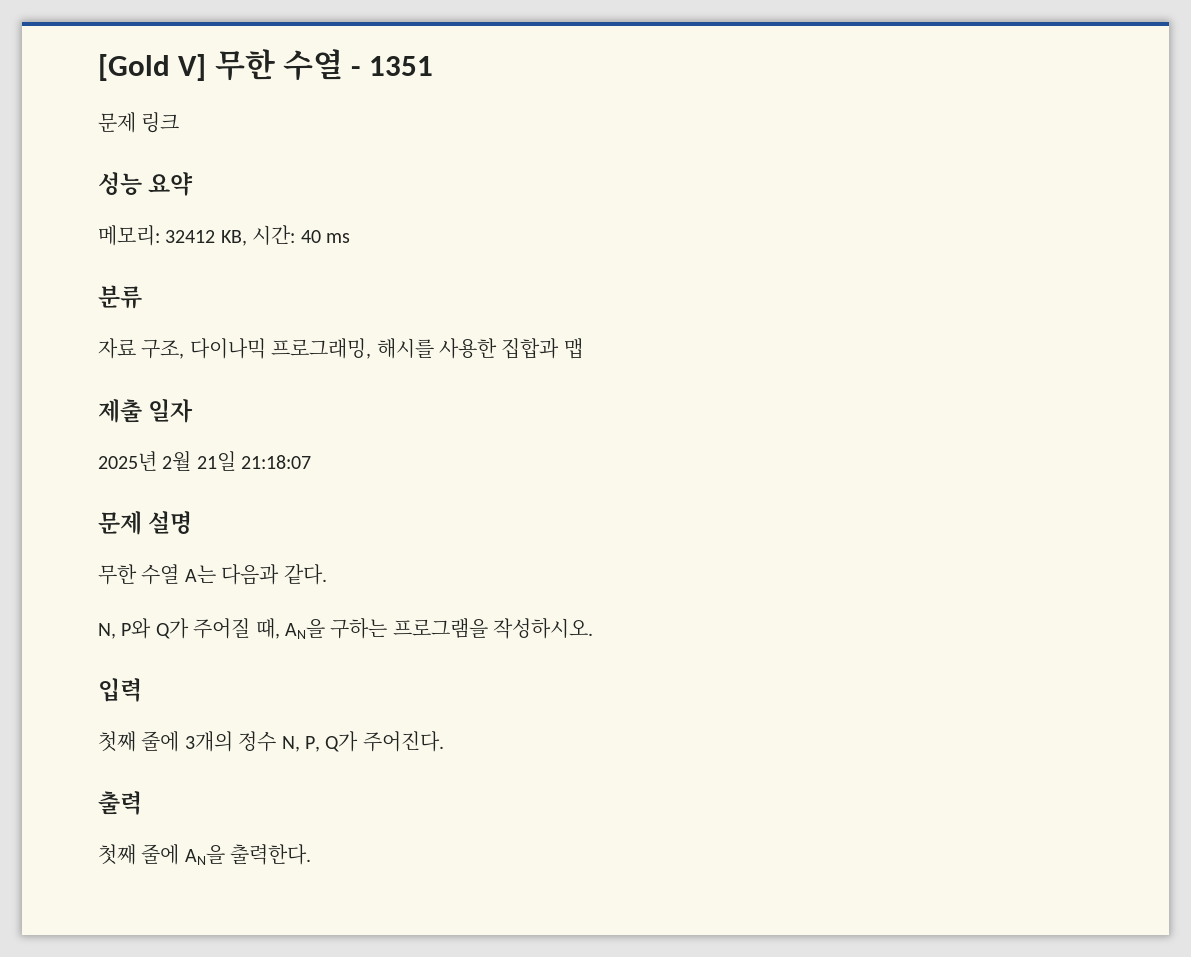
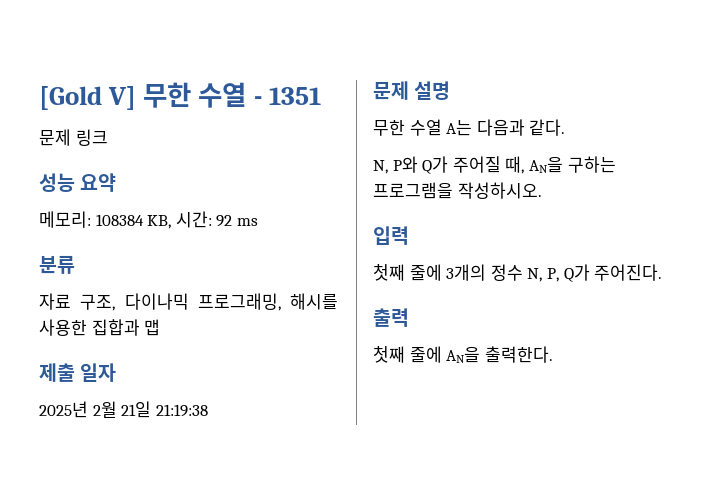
- 메모리: 32412 KB, 시간: 40 ms
+ 메모리: 108384 KB, 시간: 92 ms
- 2025년 2월 21일 21:18:07
+ 2025년 2월 21일 21:19:38

